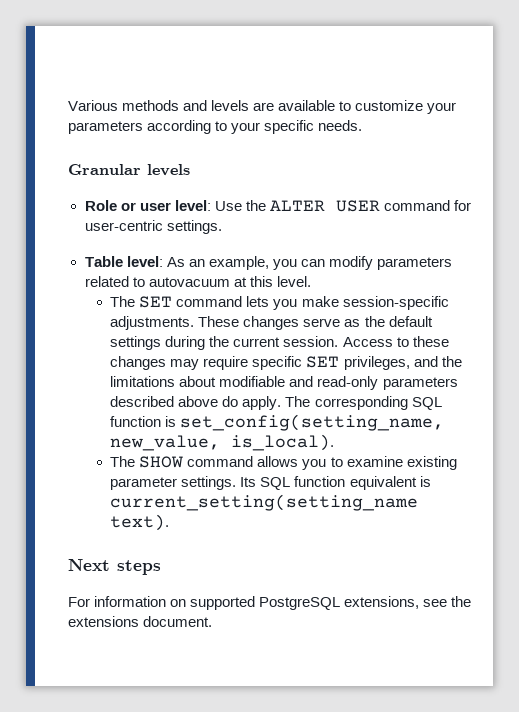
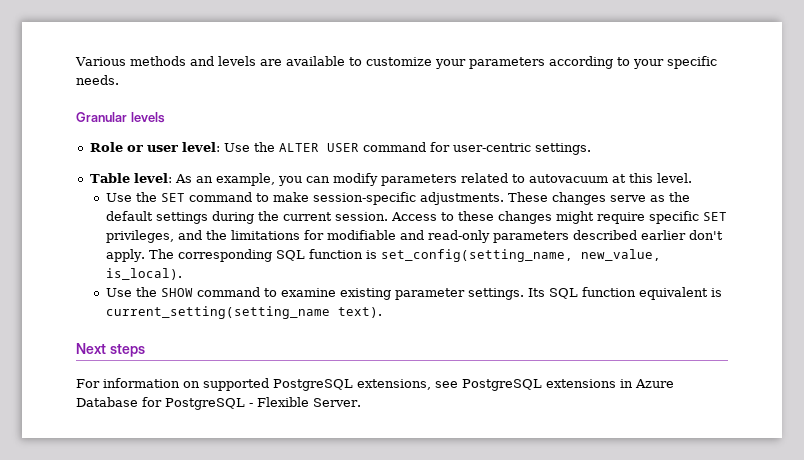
- The SET command lets you make session-specific adjustments.
+ Use the SET command to make session-specific adjustments.
- Access to these changes may require specific SET privileges, and the limitations about modifiable and read-only parameters described above do apply.
+ Access to these changes might require specific SET privileges, and the limitations for modifiable and read-only parameters described earlier don't apply.
- The SHOW command allows you to examine existing parameter settings.
+ Use the SHOW command to examine existing parameter settings.
- For information on supported PostgreSQL extensions, see the extensions document.
+ For information on supported PostgreSQL extensions, see PostgreSQL extensions in Azure Database for PostgreSQL - Flexible Server.

